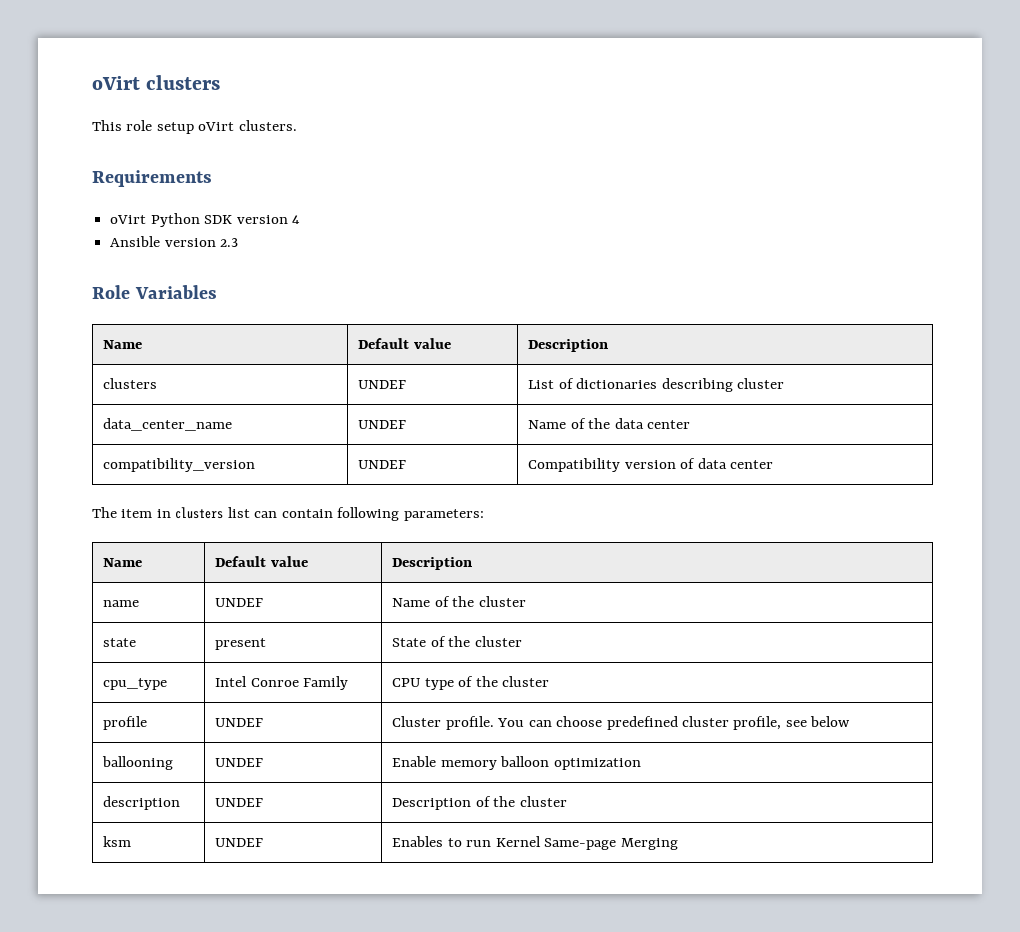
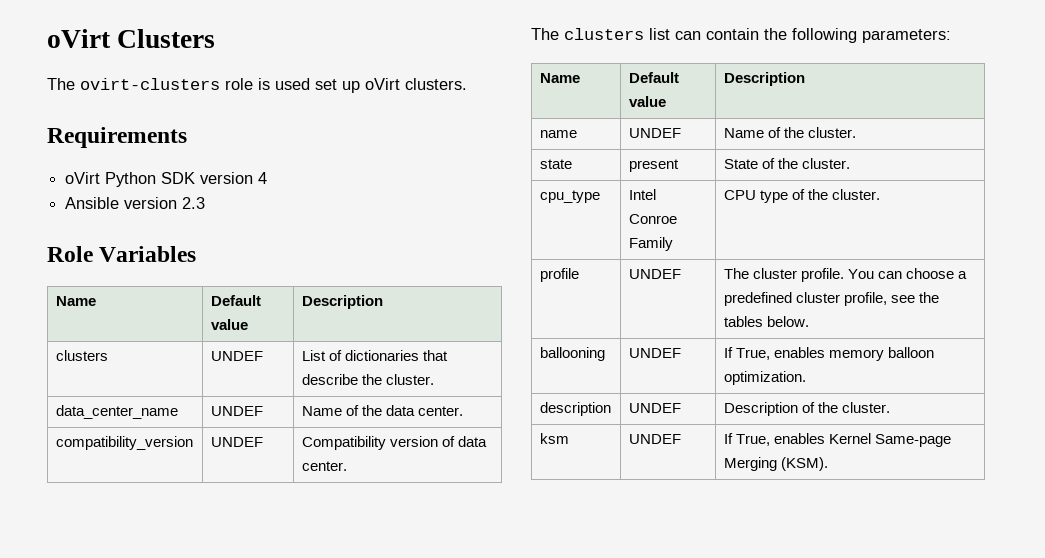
- oVirt clusters
- This role setup oVirt clusters.
+ oVirt Clusters
+ The ovirt-clusters role is used set up oVirt clusters.
- clusters | UNDEF | List of dictionaries describing cluster
+ clusters | UNDEF | List of dictionaries that describe the cluster.
- data_center_name | UNDEF | Name of the data center
+ data_center_name | UNDEF | Name of the data center.
- compatibility_version | UNDEF | Compatibility version of data center
- The item in clusters list can contain following parameters:
+ compatibility_version | UNDEF | Compatibility version of data center.
+ The clusters list can contain the following parameters:
- name | UNDEF | Name of the cluster
+ name | UNDEF | Name of the cluster.
- state | present | State of the cluster
+ state | present | State of the cluster.
- cpu_type | Intel Conroe Family | CPU type of the cluster
+ cpu_type | Intel Conroe Family | CPU type of the cluster.
- profile | UNDEF | Cluster profile. You can choose predefined cluster profile, see below
+ profile | UNDEF | The cluster profile. You can choose a predefined cluster profile, see the tables below.
- ballooning | UNDEF | Enable memory balloon optimization
+ ballooning | UNDEF | If True, enables memory balloon optimization.
- description | UNDEF | Description of the cluster
+ description | UNDEF | Description of the cluster.
- ksm | UNDEF | Enables to run Kernel Same-page Merging
+ ksm | UNDEF | If True, enables Kernel Same-page Merging (KSM).

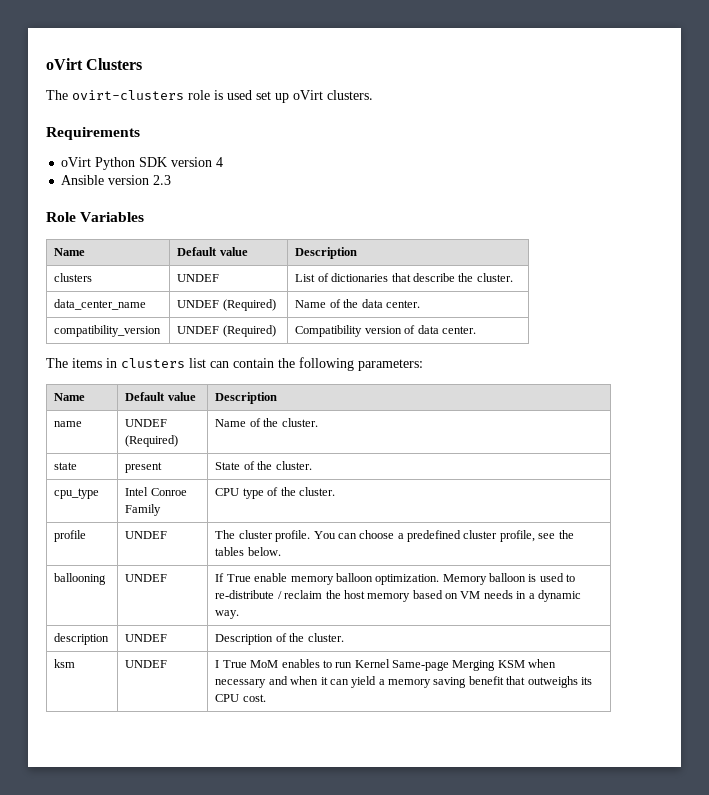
- data_center_name | UNDEF | Name of the data center.
+ data_center_name | UNDEF (Required) | Name of the data center.
- compatibility_version | UNDEF | Compatibility version of data center.
+ compatibility_version | UNDEF (Required) | Compatibility version of data center.
- The clusters list can contain the following parameters:
+ The items in clusters list can contain the following parameters:
- name | UNDEF | Name of the cluster.
+ name | UNDEF (Required) | Name of the cluster.
- ballooning | UNDEF | If True, enables memory balloon optimization.
+ ballooning | UNDEF | If True enable memory balloon optimization. Memory balloon is used to re-distribute / reclaim the host memory based on VM needs in a dynamic way.
- ksm | UNDEF | If True, enables Kernel Same-page Merging (KSM).
+ ksm | UNDEF | I True MoM enables to run Kernel Same-page Merging KSM when necessary and when it can yield a memory saving benefit that outweighs its CPU cost.

